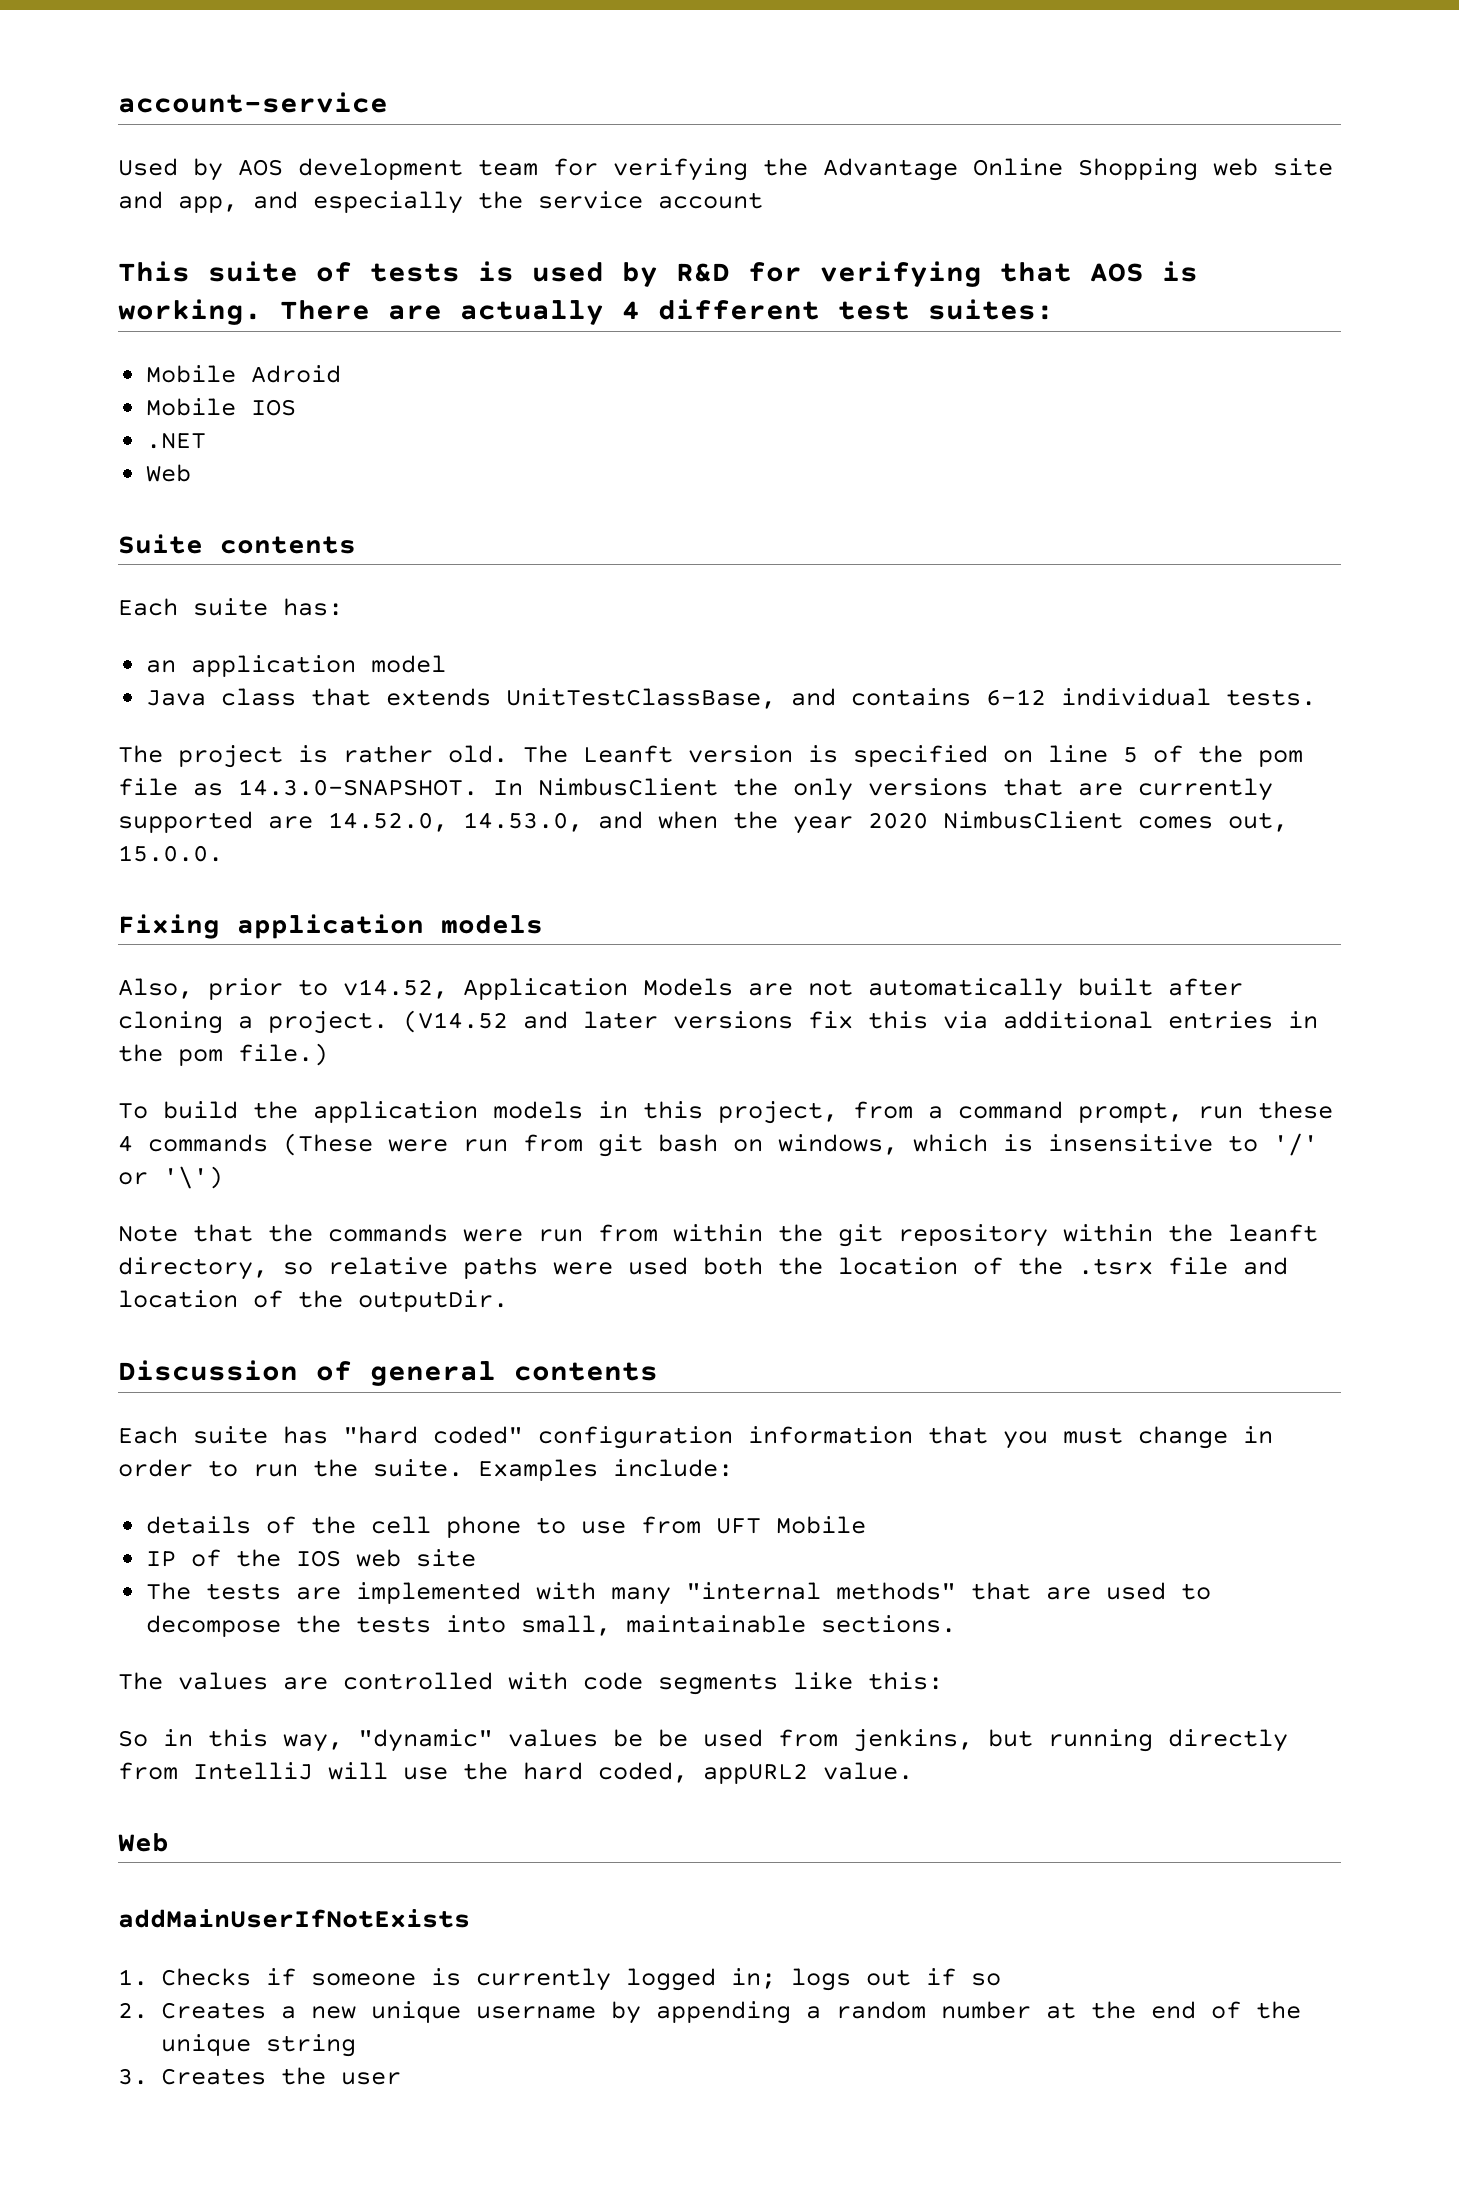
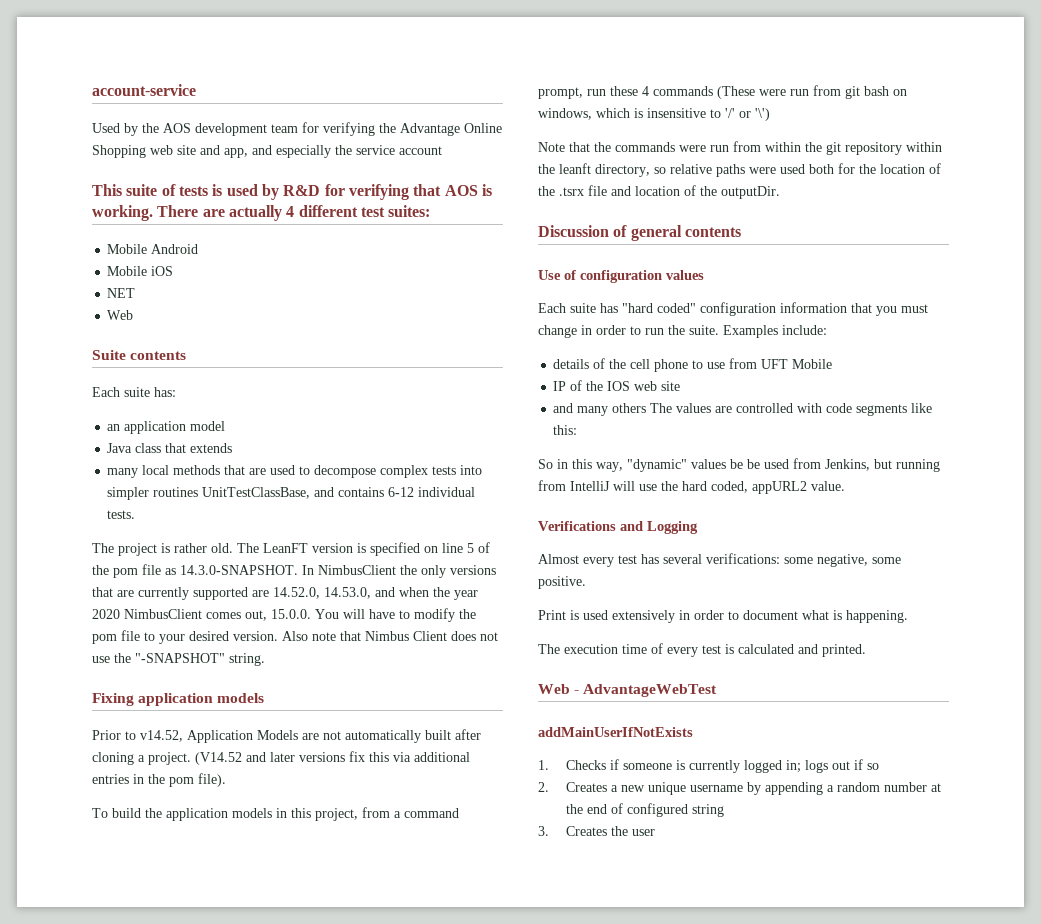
- Used by AOS development team for verifying the Advantage Online Shopping web site and app, and especially the service account
+ Used by the AOS development team for verifying the Advantage Online Shopping web site and app, and especially the service account
- Mobile Adroid
- Mobile IOS
- .NET
+ Mobile Android
+ Mobile iOS
+ NET
- Java class that extends UnitTestClassBase, and contains 6-12 individual tests.
+ Java class that extends
+ many local methods that are used to decompose complex tests into simpler routines UnitTestClassBase, and contains 6-12 individual tests.
- The Leanft version is specified on line 5 of the pom file as 14.3.0-SNAPSHOT. In NimbusClient the only versions that are currently supported are 14.52.0, 14.53.0, and when the year 2020 NimbusClient comes out, 15.0.0.
+ The LeanFT version is specified on line 5 of the pom file as 14.3.0-SNAPSHOT. In NimbusClient the only versions that are currently supported are 14.52.0, 14.53.0, and when the year 2020 NimbusClient comes out, 15.0.0. You will have to modify the pom file to your desired version. Also note that Nimbus Client does not use the "-SNAPSHOT" string.
- Also, prior to v14.52, Application Models are not automatically built after cloning a project.
+ Prior to v14.52, Application Models are not automatically built after cloning a project.
- (V14.52 and later versions fix this via additional entries in the pom file.)
+ (V14.52 and later versions fix this via additional entries in the pom file).
- Note that the commands were run from within the git repository within the leanft directory, so relative paths were used both the location of the .tsrx file and location of the outputDir.
+ Note that the commands were run from within the git repository within the leanft directory, so relative paths were used both for the location of the .tsrx file and location of the outputDir.
+ Use of configuration values
- The tests are implemented with many "internal methods" that are used to decompose the tests into small, maintainable sections.
- The values are controlled with code segments like this:
+ and many others The values are controlled with code segments like this:
- So in this way, "dynamic" values be be used from jenkins, but running directly from IntelliJ will use the hard coded, appURL2 value.
- Web
+ So in this way, "dynamic" values be be used from Jenkins, but running from IntelliJ will use the hard coded, appURL2 value.
+ Verifications and Logging
+ Almost every test has several verifications: some negative, some positive.
+ Print is used extensively in order to document what is happening.
+ The execution time of every test is calculated and printed.
+ Web - AdvantageWebTest
- 2. Creates a new unique username by appending a random number at the end of the unique string
+ 2. Creates a new unique username by appending a random number at the end of configured string

